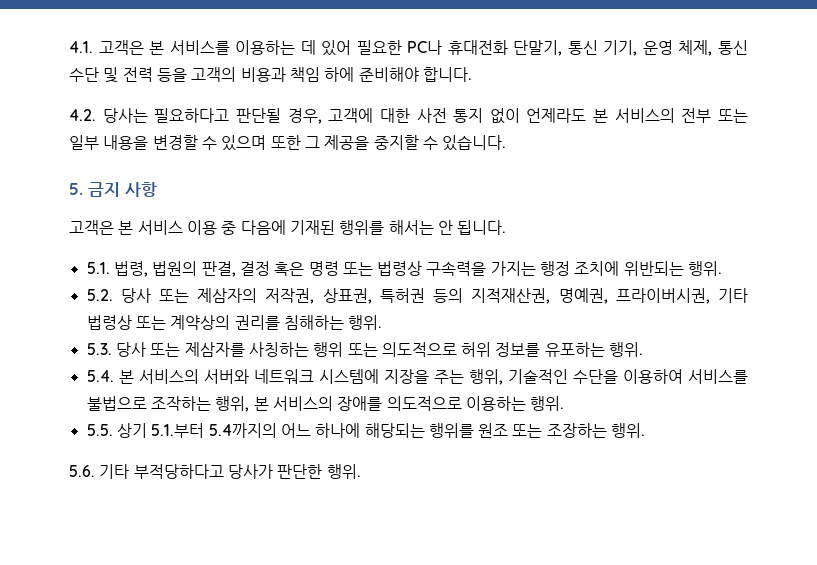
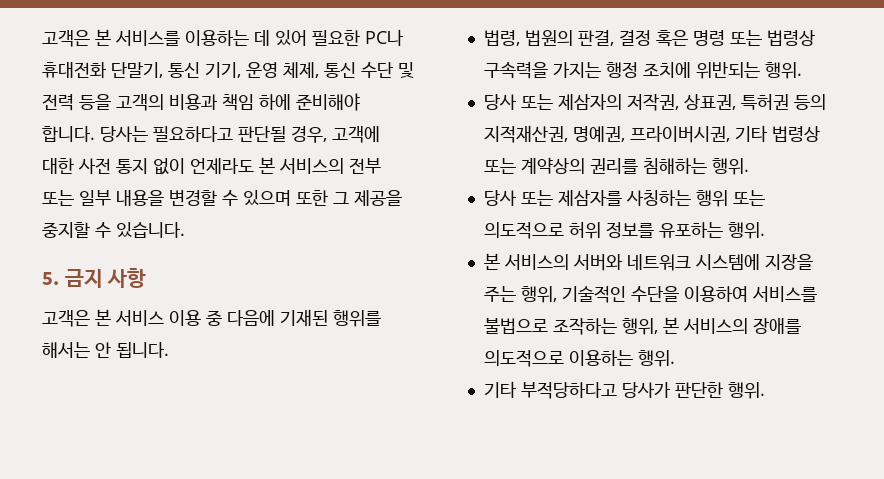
- 4.1. 고객은 본 서비스를 이용하는 데 있어 필요한 PC나 휴대전화 단말기, 통신 기기, 운영 체제, 통신 수단 및 전력 등을 고객의 비용과 책임 하에 준비해야 합니다.
- 4.2. 당사는 필요하다고 판단될 경우, 고객에 대한 사전 통지 없이 언제라도 본 서비스의 전부 또는 일부 내용을 변경할 수 있으며 또한 그 제공을 중지할 수 있습니다.
+ 고객은 본 서비스를 이용하는 데 있어 필요한 PC나 휴대전화 단말기, 통신 기기, 운영 체제, 통신 수단 및 전력 등을 고객의 비용과 책임 하에 준비해야 합니다. 당사는 필요하다고 판단될 경우, 고객에 대한 사전 통지 없이 언제라도 본 서비스의 전부 또는 일부 내용을 변경할 수 있으며 또한 그 제공을 중지할 수 있습니다.
- 5.1. 법령, 법원의 판결, 결정 혹은 명령 또는 법령상 구속력을 가지는 행정 조치에 위반되는 행위.
+ 법령, 법원의 판결, 결정 혹은 명령 또는 법령상 구속력을 가지는 행정 조치에 위반되는 행위.
- 5.2. 당사 또는 제삼자의 저작권, 상표권, 특허권 등의 지적재산권, 명예권, 프라이버시권, 기타 법령상 또는 계약상의 권리를 침해하는 행위.
+ 당사 또는 제삼자의 저작권, 상표권, 특허권 등의 지적재산권, 명예권, 프라이버시권, 기타 법령상 또는 계약상의 권리를 침해하는 행위.
- 5.3. 당사 또는 제삼자를 사칭하는 행위 또는 의도적으로 허위 정보를 유포하는 행위.
+ 당사 또는 제삼자를 사칭하는 행위 또는 의도적으로 허위 정보를 유포하는 행위.
- 5.4. 본 서비스의 서버와 네트워크 시스템에 지장을 주는 행위, 기술적인 수단을 이용하여 서비스를 불법으로 조작하는 행위, 본 서비스의 장애를 의도적으로 이용하는 행위.
+ 본 서비스의 서버와 네트워크 시스템에 지장을 주는 행위, 기술적인 수단을 이용하여 서비스를 불법으로 조작하는 행위, 본 서비스의 장애를 의도적으로 이용하는 행위.
- 5.5. 상기 5.1.부터 5.4까지의 어느 하나에 해당되는 행위를 원조 또는 조장하는 행위.
- 5.6. 기타 부적당하다고 당사가 판단한 행위.
+ 기타 부적당하다고 당사가 판단한 행위.

